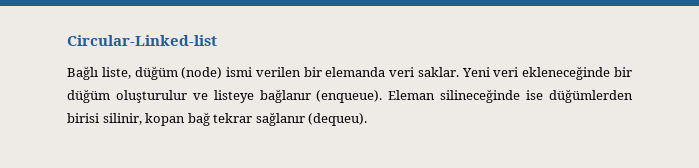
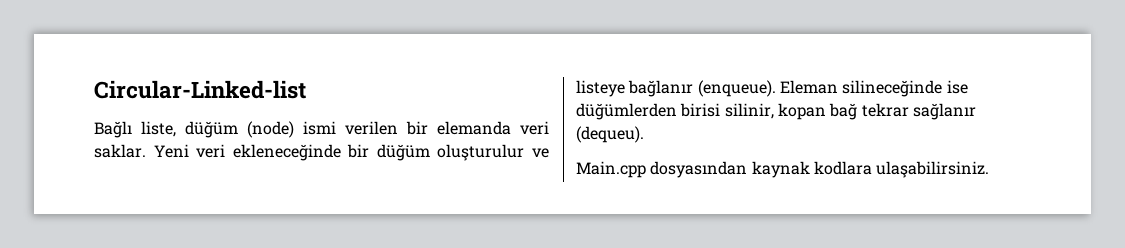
+ Main.cpp dosyasından kaynak kodlara ulaşabilirsiniz.

